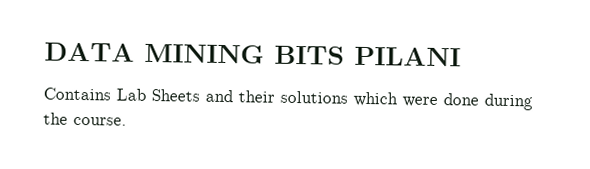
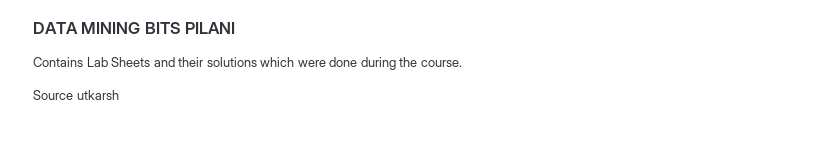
+ Source utkarsh

